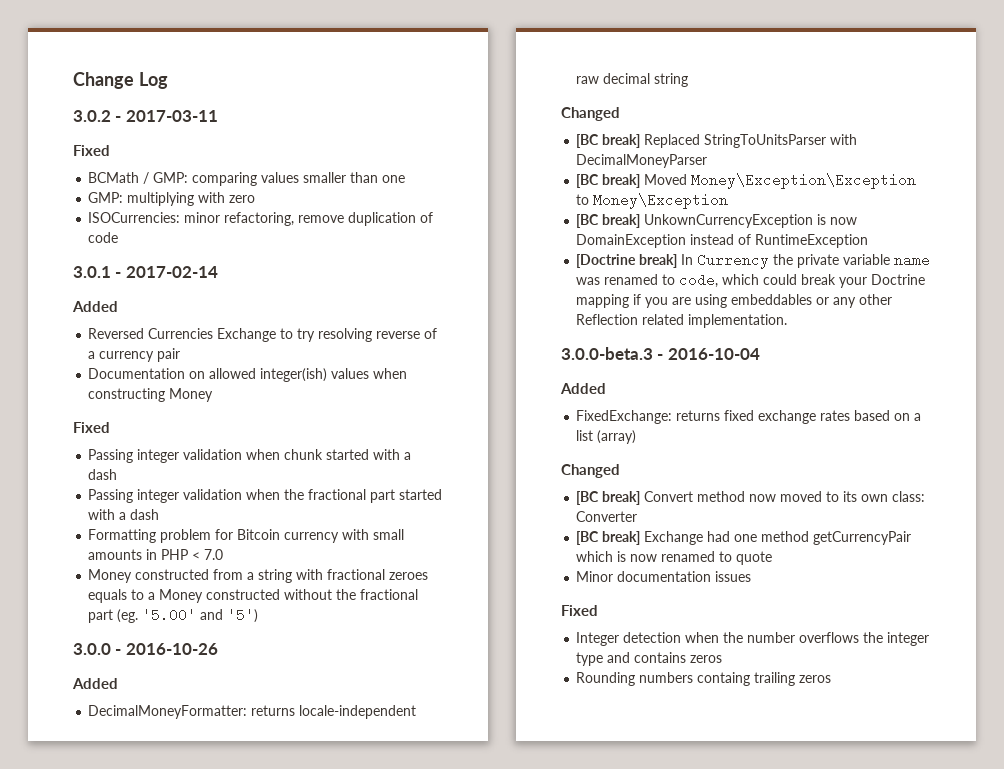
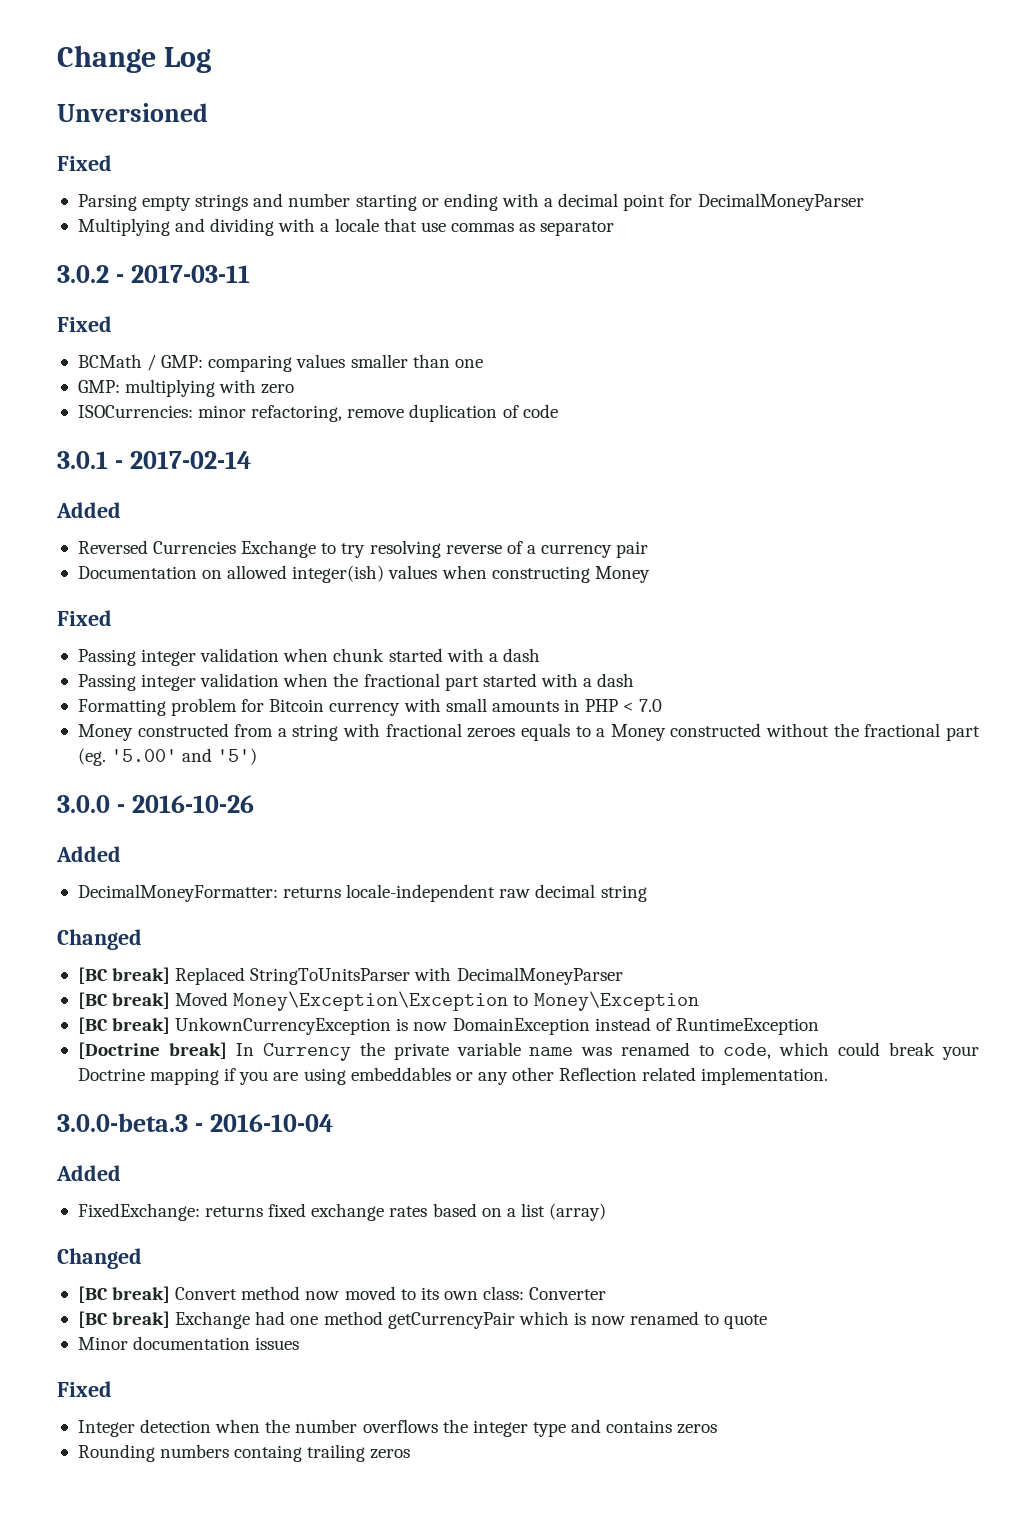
+ Unversioned
+ Fixed
+ Parsing empty strings and number starting or ending with a decimal point for DecimalMoneyParser
+ Multiplying and dividing with a locale that use commas as separator

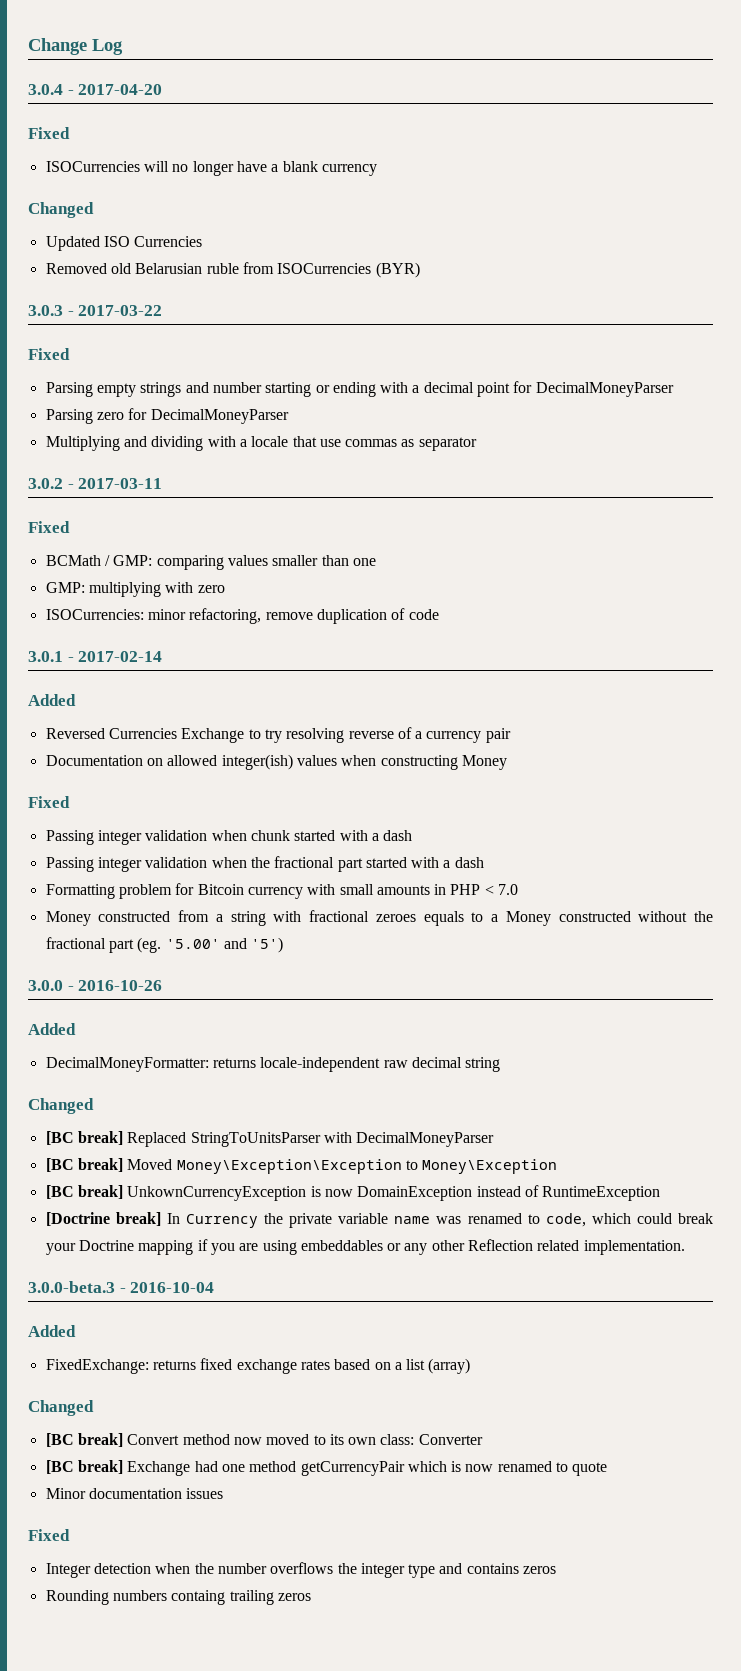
- Unversioned
+ 3.0.4 - 2017-04-20
+ Fixed
+ ISOCurrencies will no longer have a blank currency
+ Changed
+ Updated ISO Currencies
+ Removed old Belarusian ruble from ISOCurrencies (BYR)
+ 3.0.3 - 2017-03-22
+ Parsing zero for DecimalMoneyParser

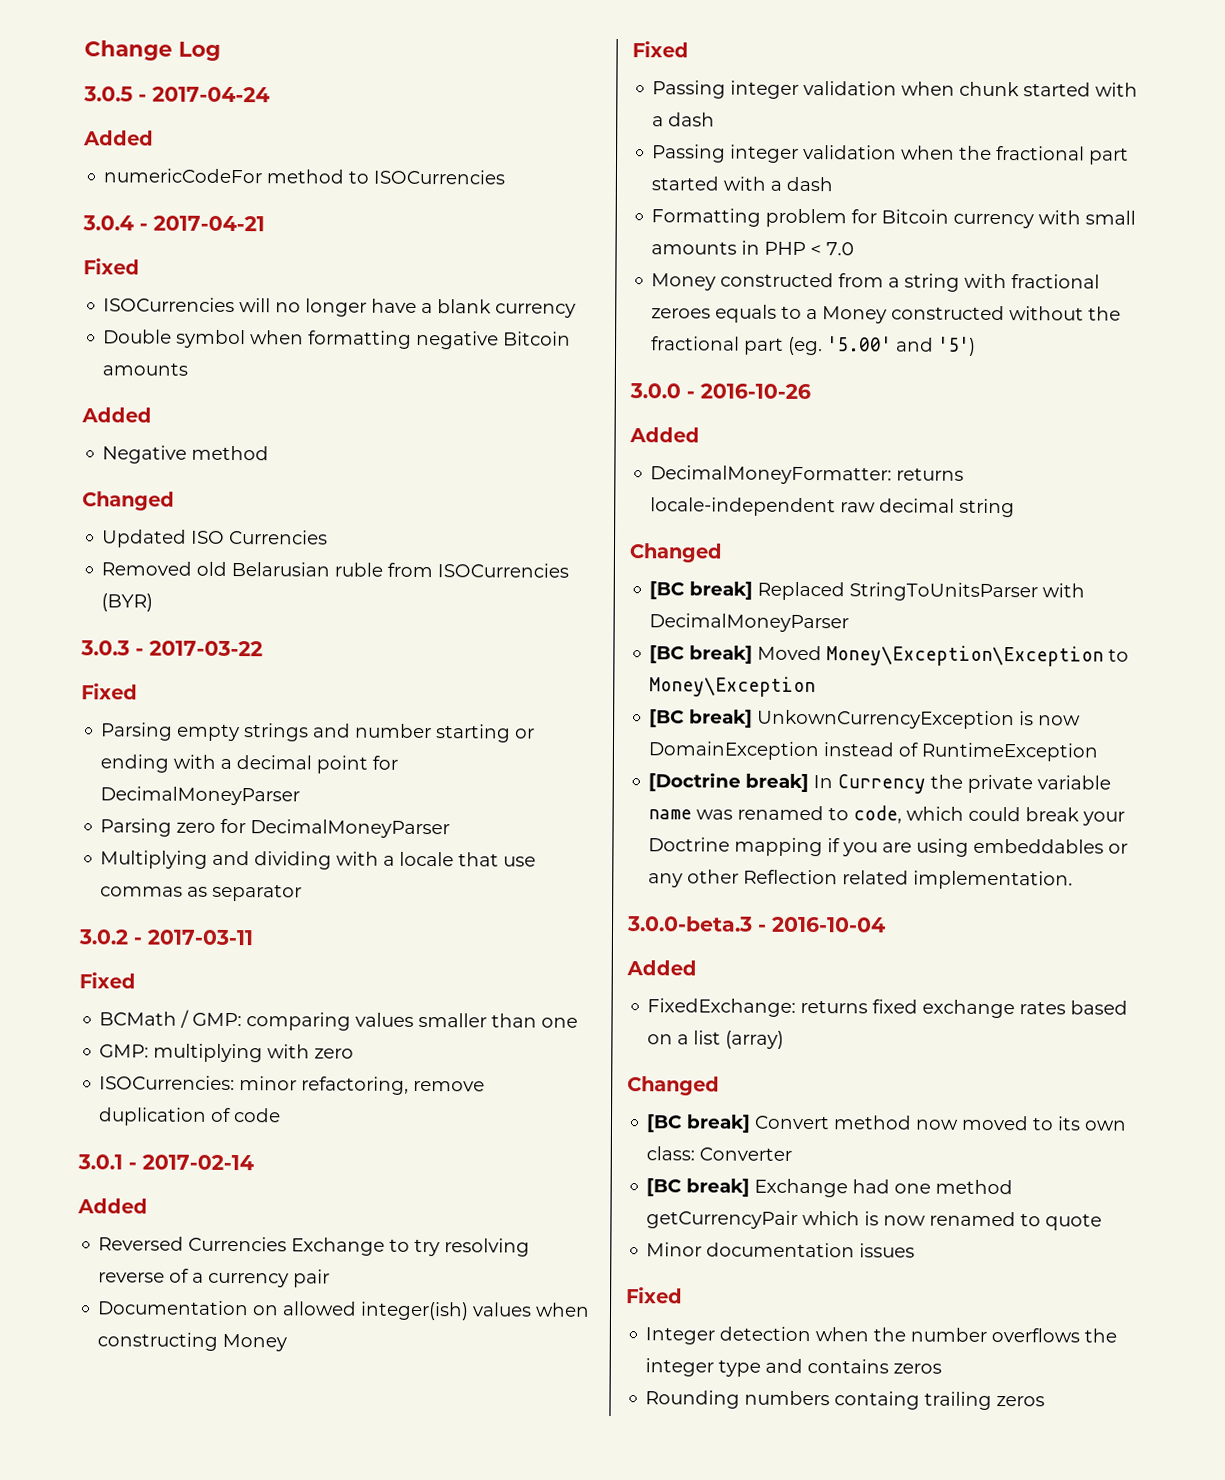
+ 3.0.5 - 2017-04-24
+ Added
+ numericCodeFor method to ISOCurrencies
- 3.0.4 - 2017-04-20
+ 3.0.4 - 2017-04-21
+ Double symbol when formatting negative Bitcoin amounts
+ Added
+ Negative method

